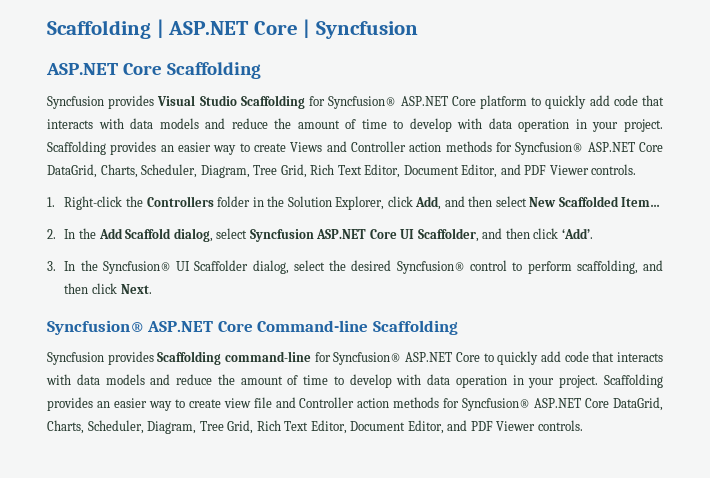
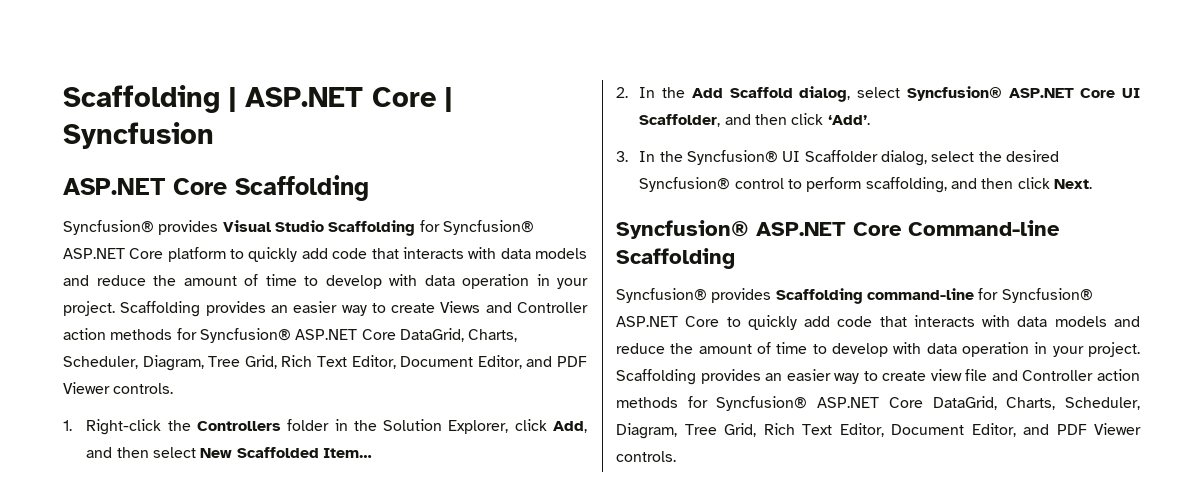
- Syncfusion provides Visual Studio Scaffolding for Syncfusion® ASP.NET Core platform to quickly add code that interacts with data models and reduce the amount of time to develop with data operation in your project.
+ Syncfusion® provides Visual Studio Scaffolding for Syncfusion® ASP.NET Core platform to quickly add code that interacts with data models and reduce the amount of time to develop with data operation in your project.
- 2. In the Add Scaffold dialog, select Syncfusion ASP.NET Core UI Scaffolder, and then click ‘Add’.
+ 2. In the Add Scaffold dialog, select Syncfusion® ASP.NET Core UI Scaffolder, and then click ‘Add’.
- Syncfusion provides Scaffolding command-line for Syncfusion® ASP.NET Core to quickly add code that interacts with data models and reduce the amount of time to develop with data operation in your project.
+ Syncfusion® provides Scaffolding command-line for Syncfusion® ASP.NET Core to quickly add code that interacts with data models and reduce the amount of time to develop with data operation in your project.

